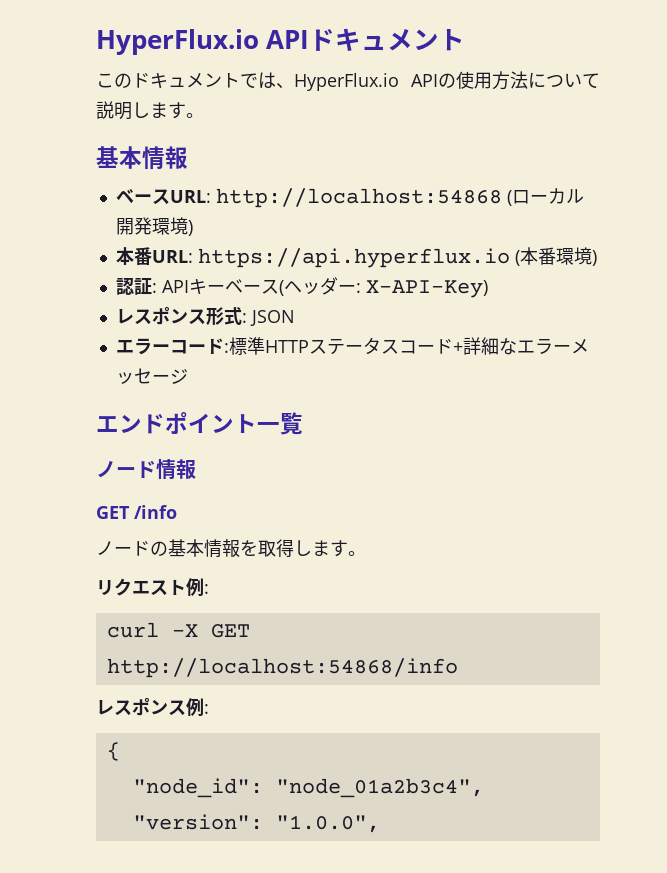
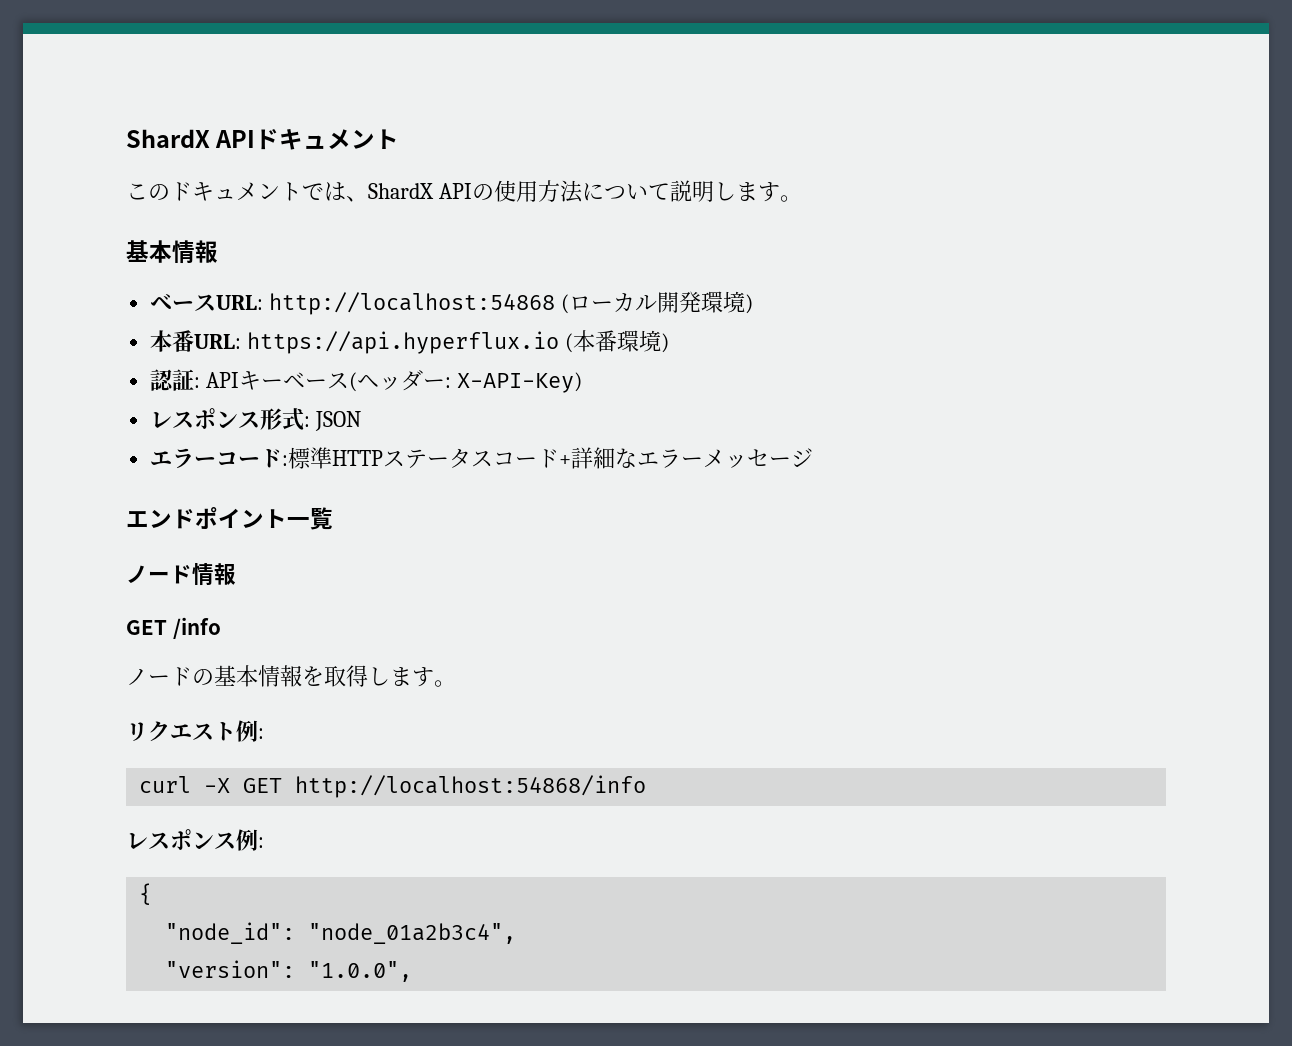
- HyperFlux.io APIドキュメント
+ ShardX APIドキュメント
- このドキュメントでは、HyperFlux.io APIの使用方法について説明します。
+ このドキュメントでは、ShardX APIの使用方法について説明します。

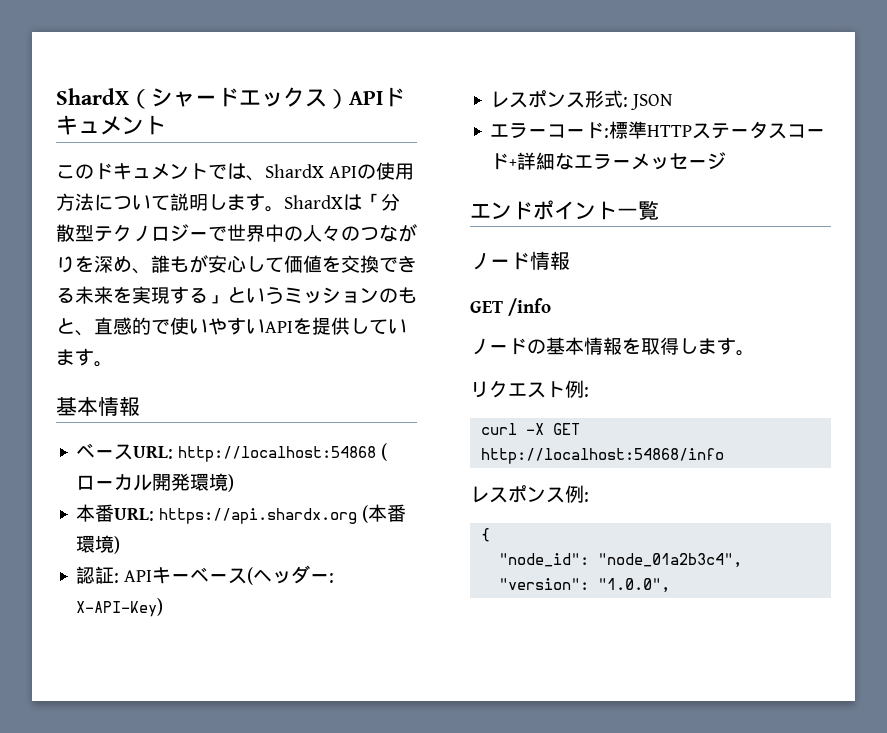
- ShardX APIドキュメント
+ ShardX（シャードエックス）APIドキュメント
+ ShardXは「分散型テクノロジーで世界中の人々のつながりを深め、誰もが安心して価値を交換できる未来を実現する」というミッションのもと、直感的で使いやすいAPIを提供しています。
- 本番URL: https://api.hyperflux.io (本番環境)
+ 本番URL: https://api.shardx.org (本番環境)

